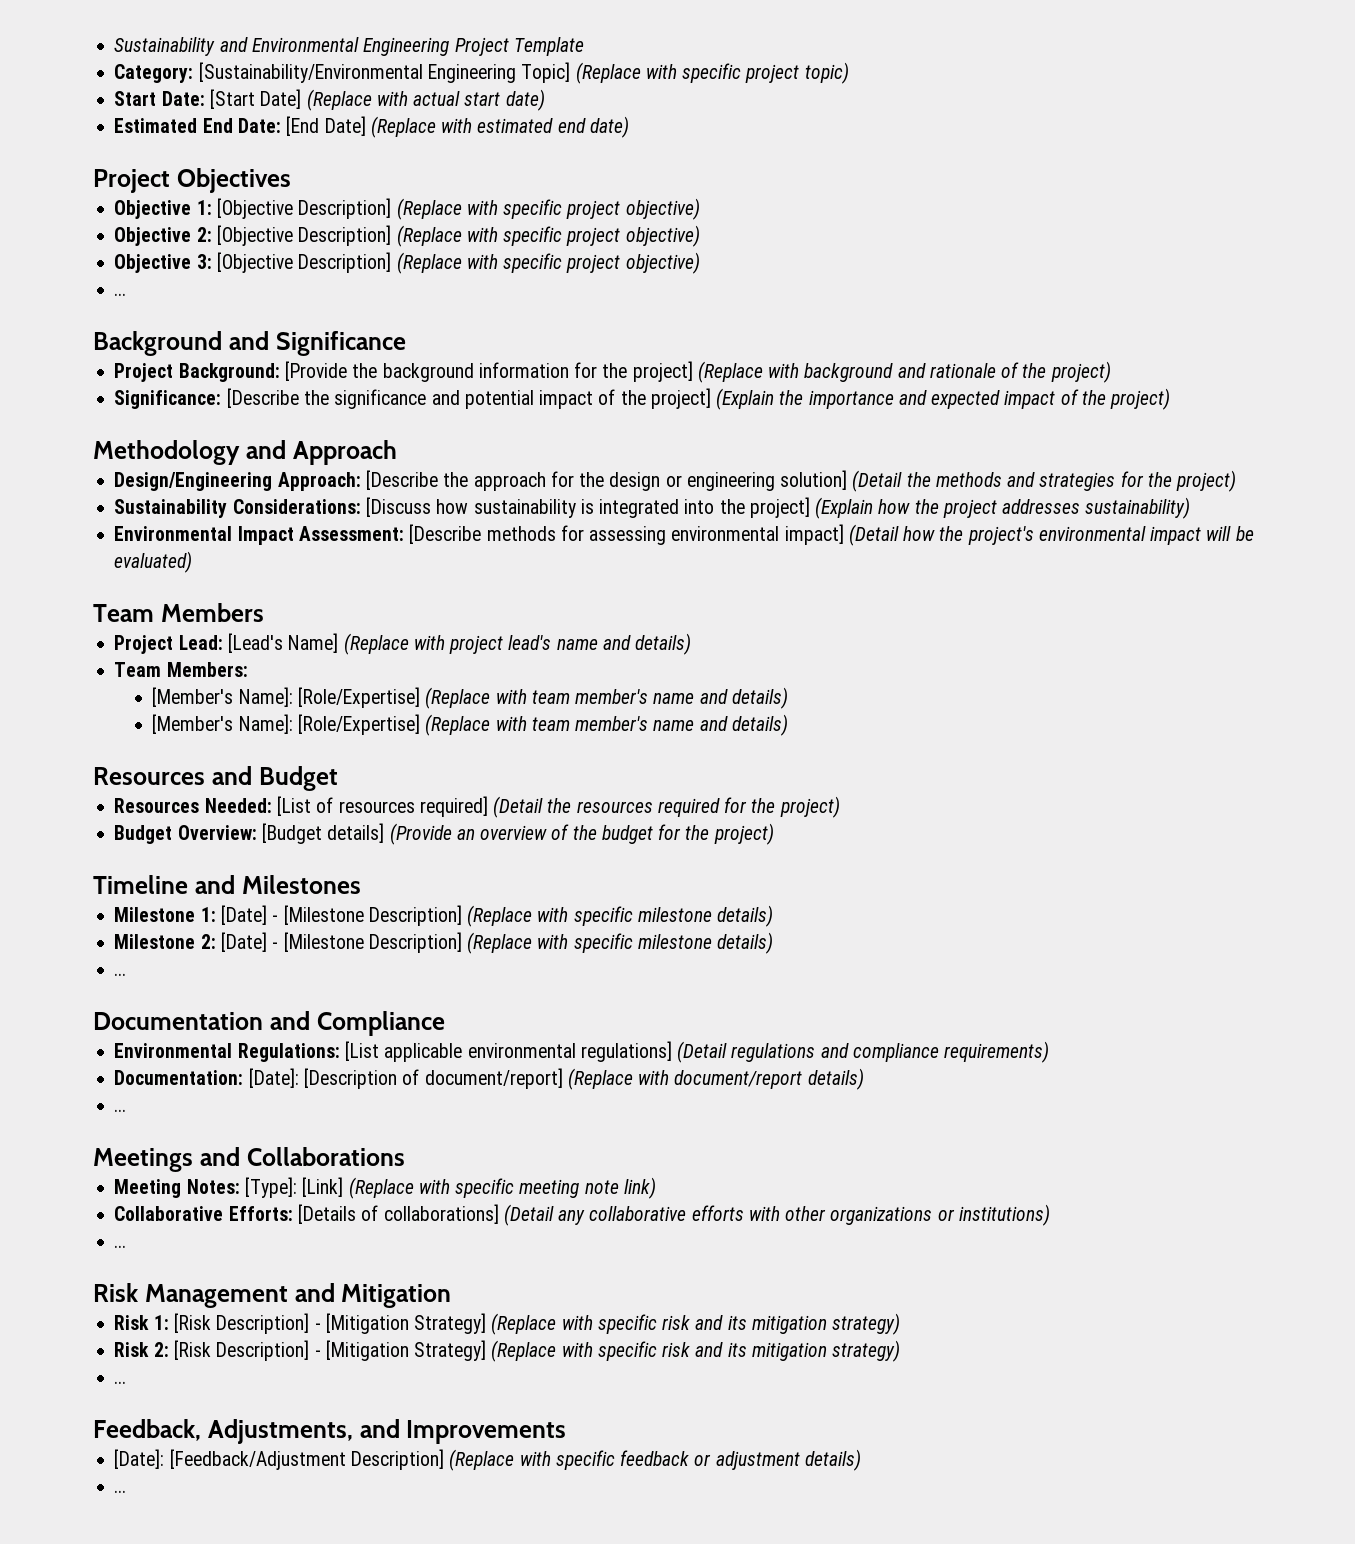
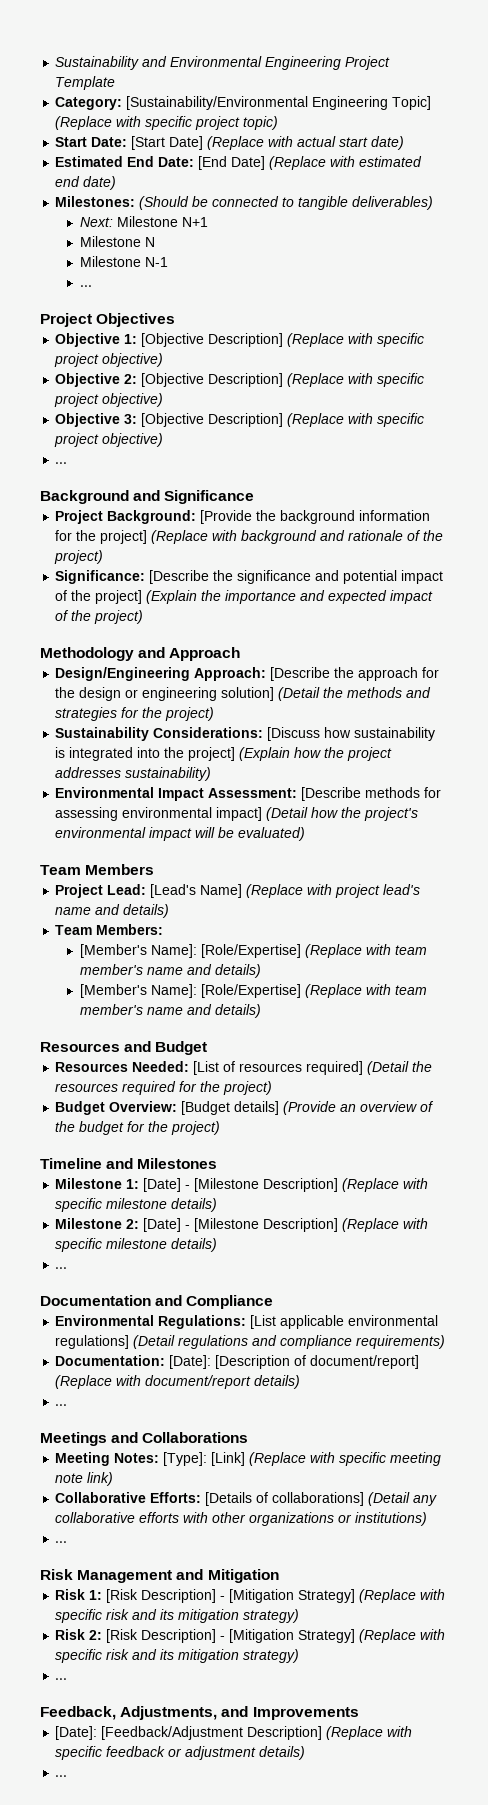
+ Milestones: (Should be connected to tangible deliverables)
+ Next: Milestone N+1
+ Milestone N
+ Milestone N-1
+ ...

